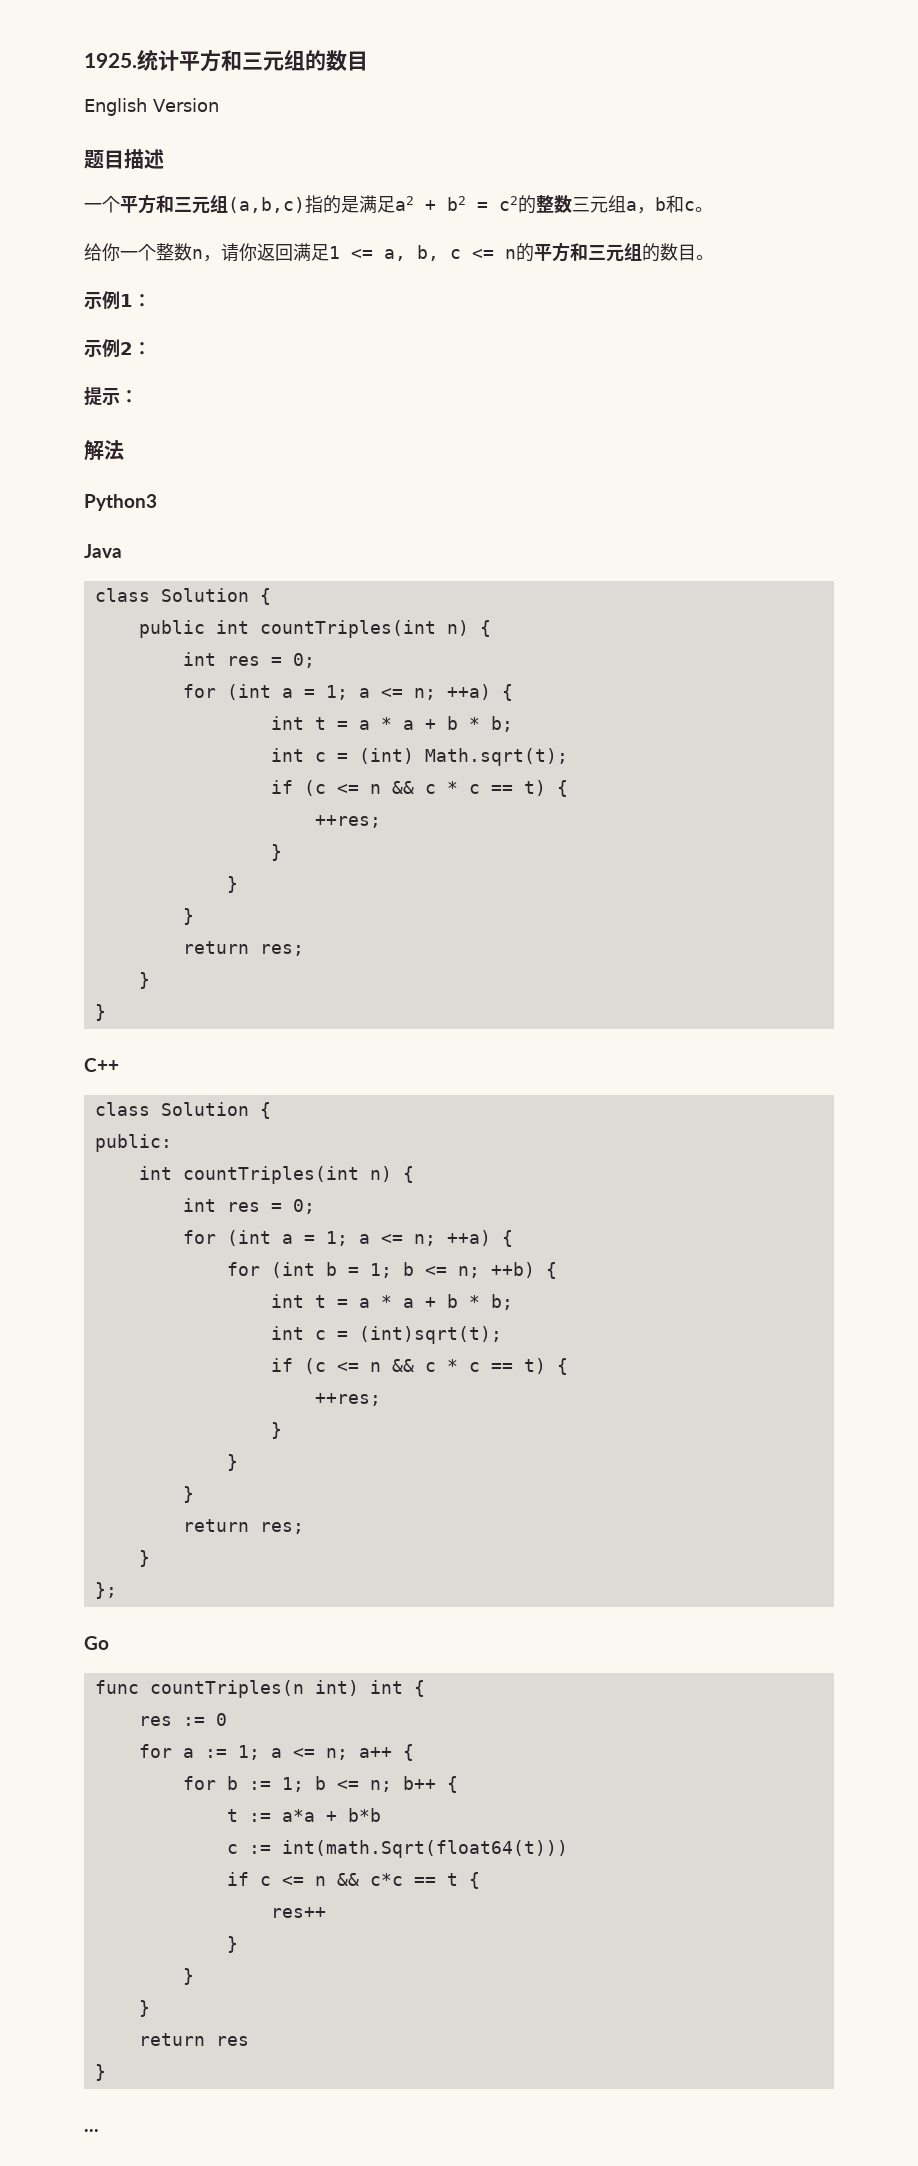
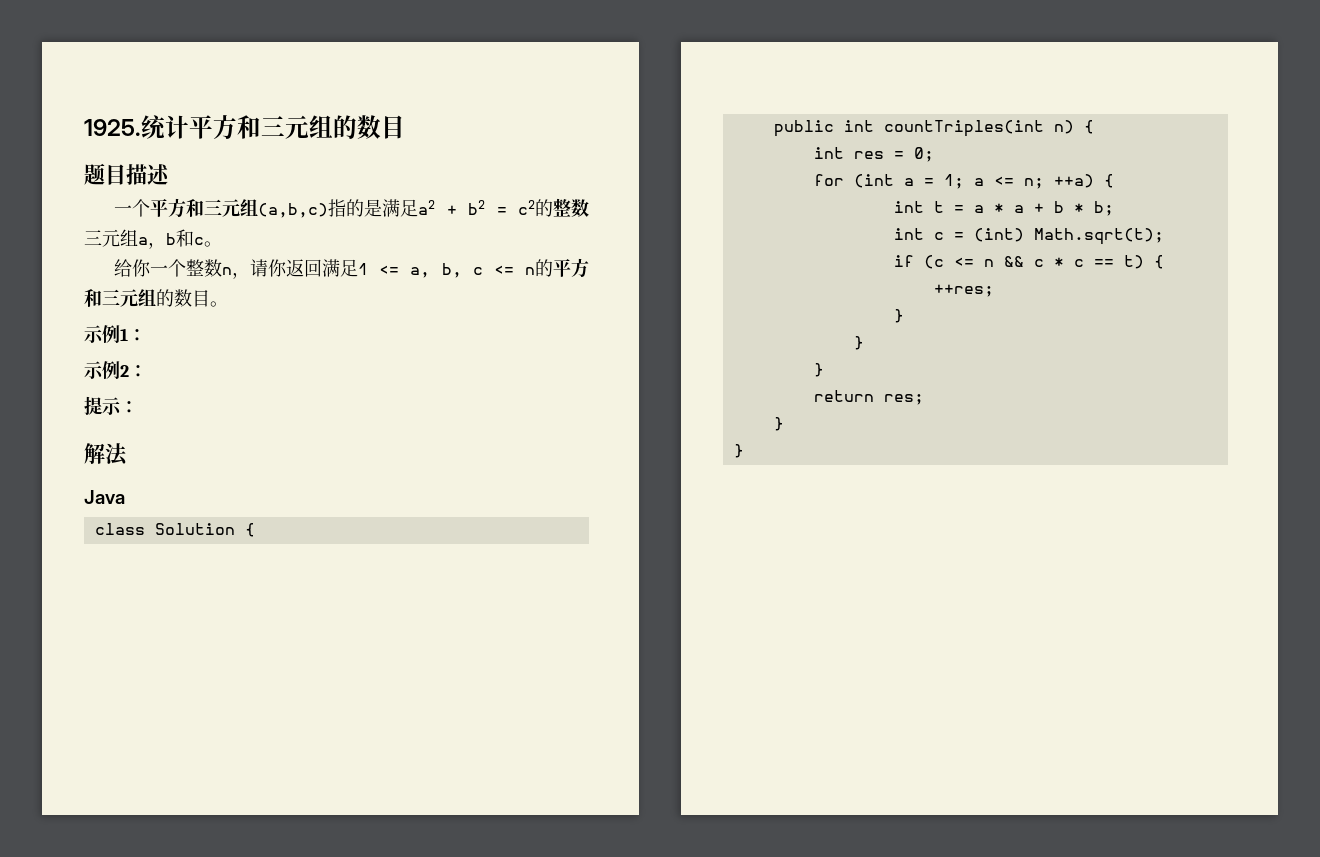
- English Version
- Python3
- C++
- class Solution {
- public:
- int countTriples(int n) {
- int res = 0;
- for (int a = 1; a <= n; ++a) {
- for (int b = 1; b <= n; ++b) {
- int t = a * a + b * b;
- int c = (int)sqrt(t);
- if (c <= n && c * c == t) {
- ++res;
- }
- }
- }
- return res;
- }
- };
- Go
- func countTriples(n int) int {
- res := 0
- for a := 1; a <= n; a++ {
- for b := 1; b <= n; b++ {
- t := a*a + b*b
- c := int(math.Sqrt(float64(t)))
- if c <= n && c*c == t {
- res++
- }
- }
- }
- return res
- }
- ...

